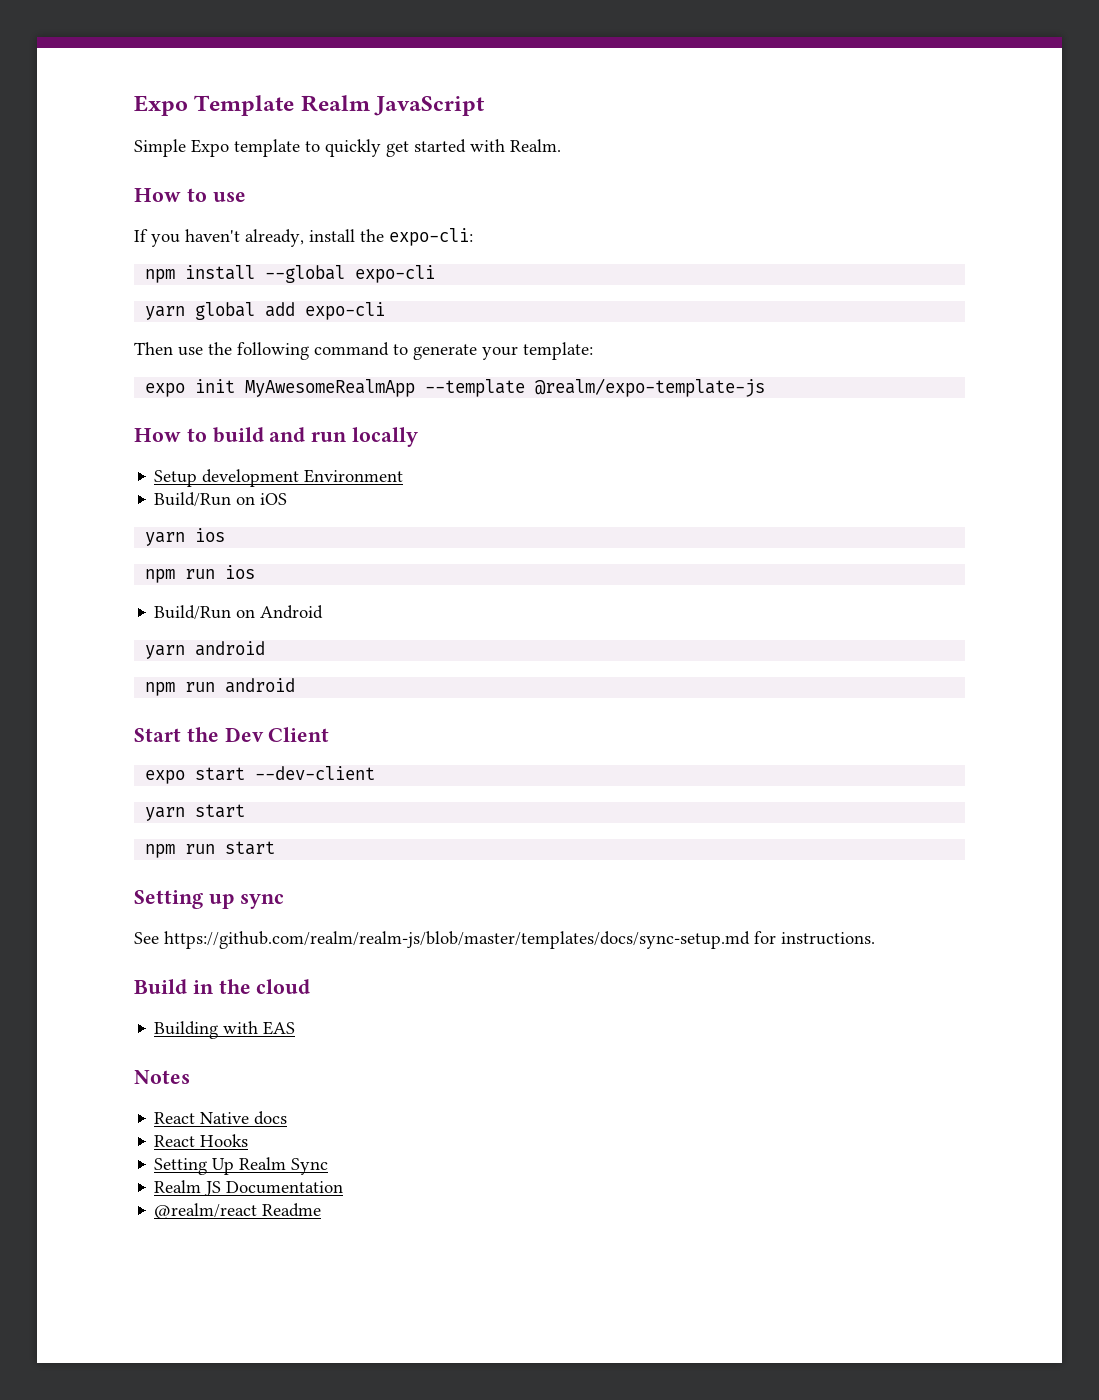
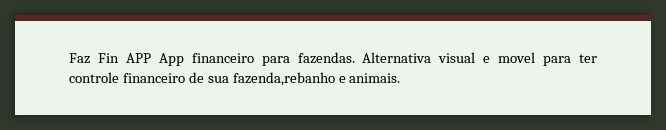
- Expo Template Realm JavaScript
- Simple Expo template to quickly get started with Realm.
- How to use
- If you haven't already, install the expo-cli:
- npm install --global expo-cli
- yarn global add expo-cli
- Then use the following command to generate your template:
- expo init MyAwesomeRealmApp --template @realm/expo-template-js
- How to build and run locally
- Setup development Environment
- Build/Run on iOS
- yarn ios
- npm run ios
- Build/Run on Android
- yarn android
- npm run android
- Start the Dev Client
- expo start --dev-client
- yarn start
- npm run start
- Setting up sync
- See https://github.com/realm/realm-js/blob/master/templates/docs/sync-setup.md for instructions.
- Build in the cloud
- Building with EAS
- Notes
- React Native docs
- React Hooks
- Setting Up Realm Sync
- Realm JS Documentation
- @realm/react Readme
+ Faz Fin APP App financeiro para fazendas. Alternativa visual e movel para ter controle financeiro de sua fazenda,rebanho e animais.

